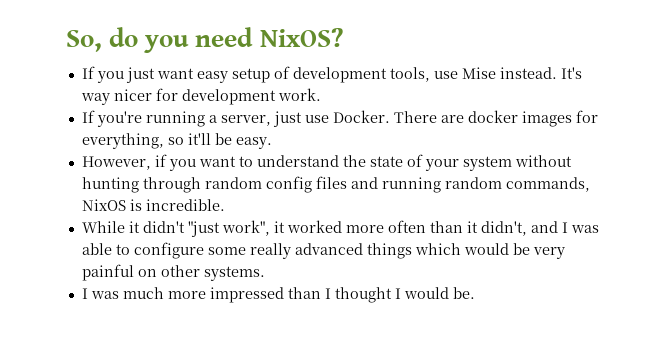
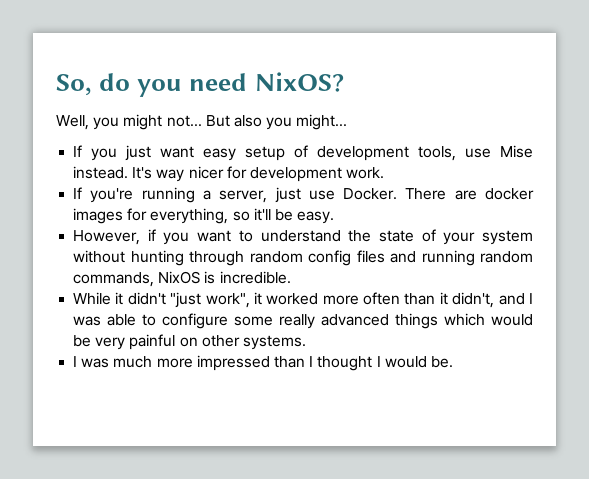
+ Well, you might not... But also you might...

